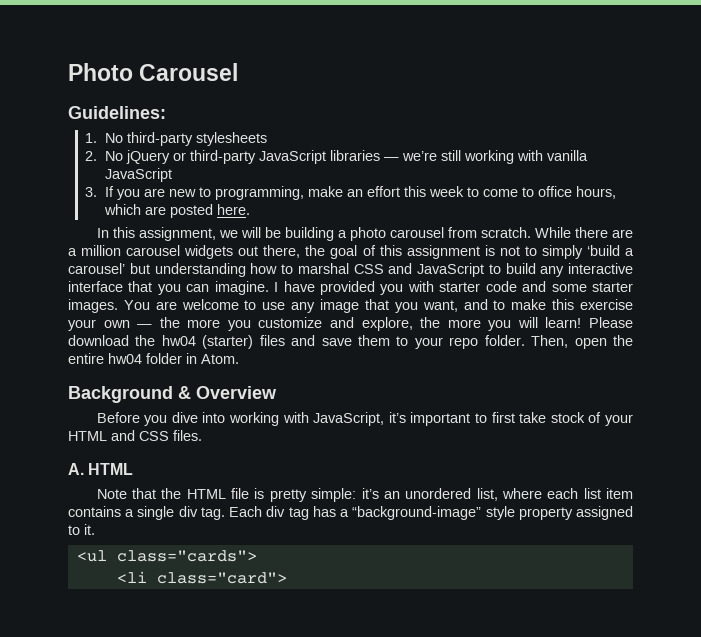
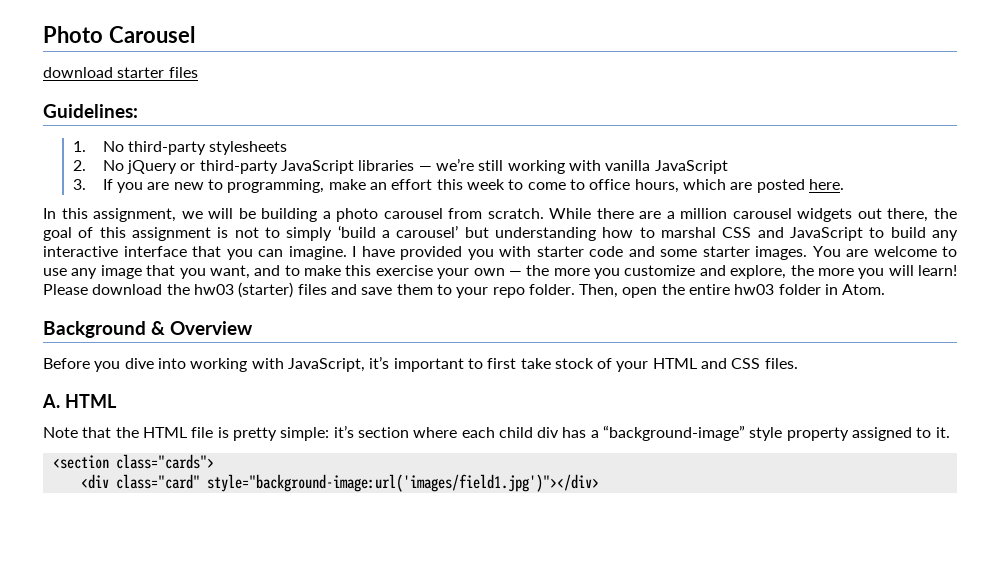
+ download starter files
- Please download the hw04 (starter) files and save them to your repo folder.
+ Please download the hw03 (starter) files and save them to your repo folder.
- Then, open the entire hw04 folder in Atom.
+ Then, open the entire hw03 folder in Atom.
- Note that the HTML file is pretty simple: it’s an unordered list, where each list item contains a single div tag. Each div tag has a “background-image” style property assigned to it.
+ Note that the HTML file is pretty simple: it’s section where each child div has a “background-image” style property assigned to it.
- <ul class="cards">
+ <section class="cards">
- <li class="card">
+ <div class="card" style="background-image:url('images/field1.jpg')"></div>

